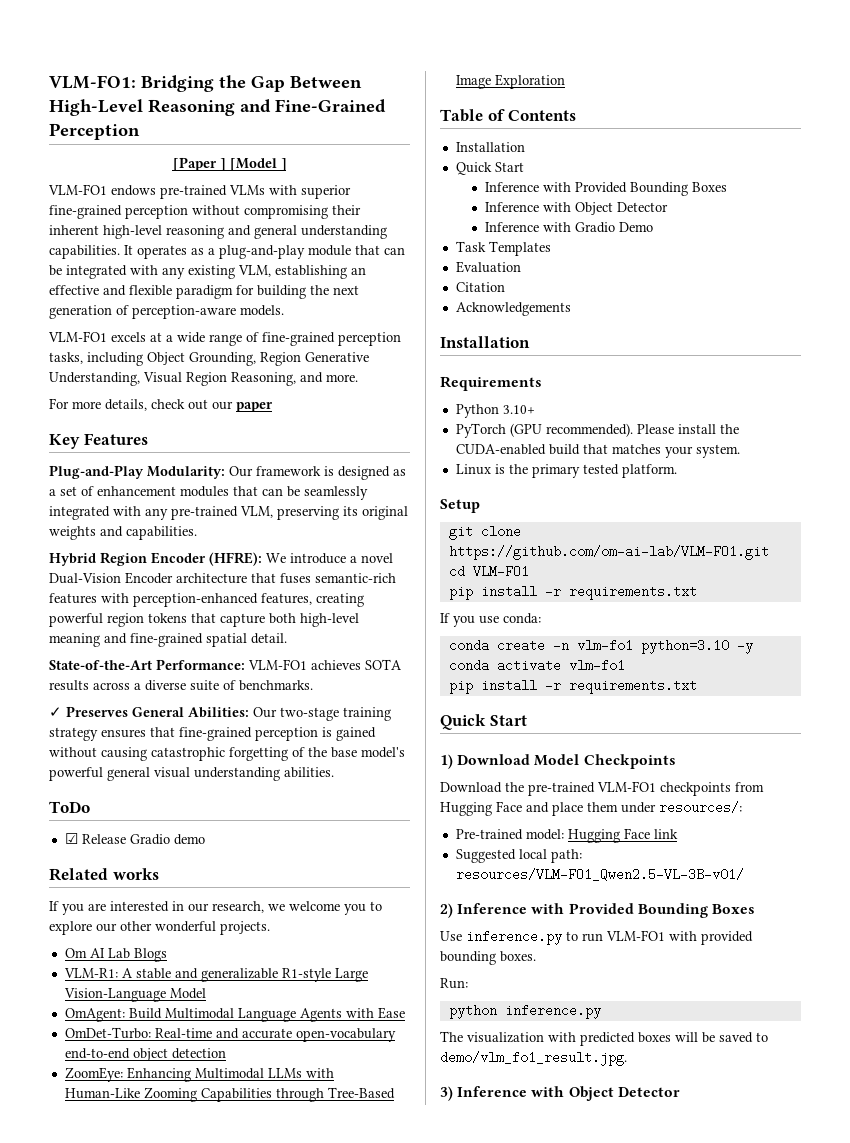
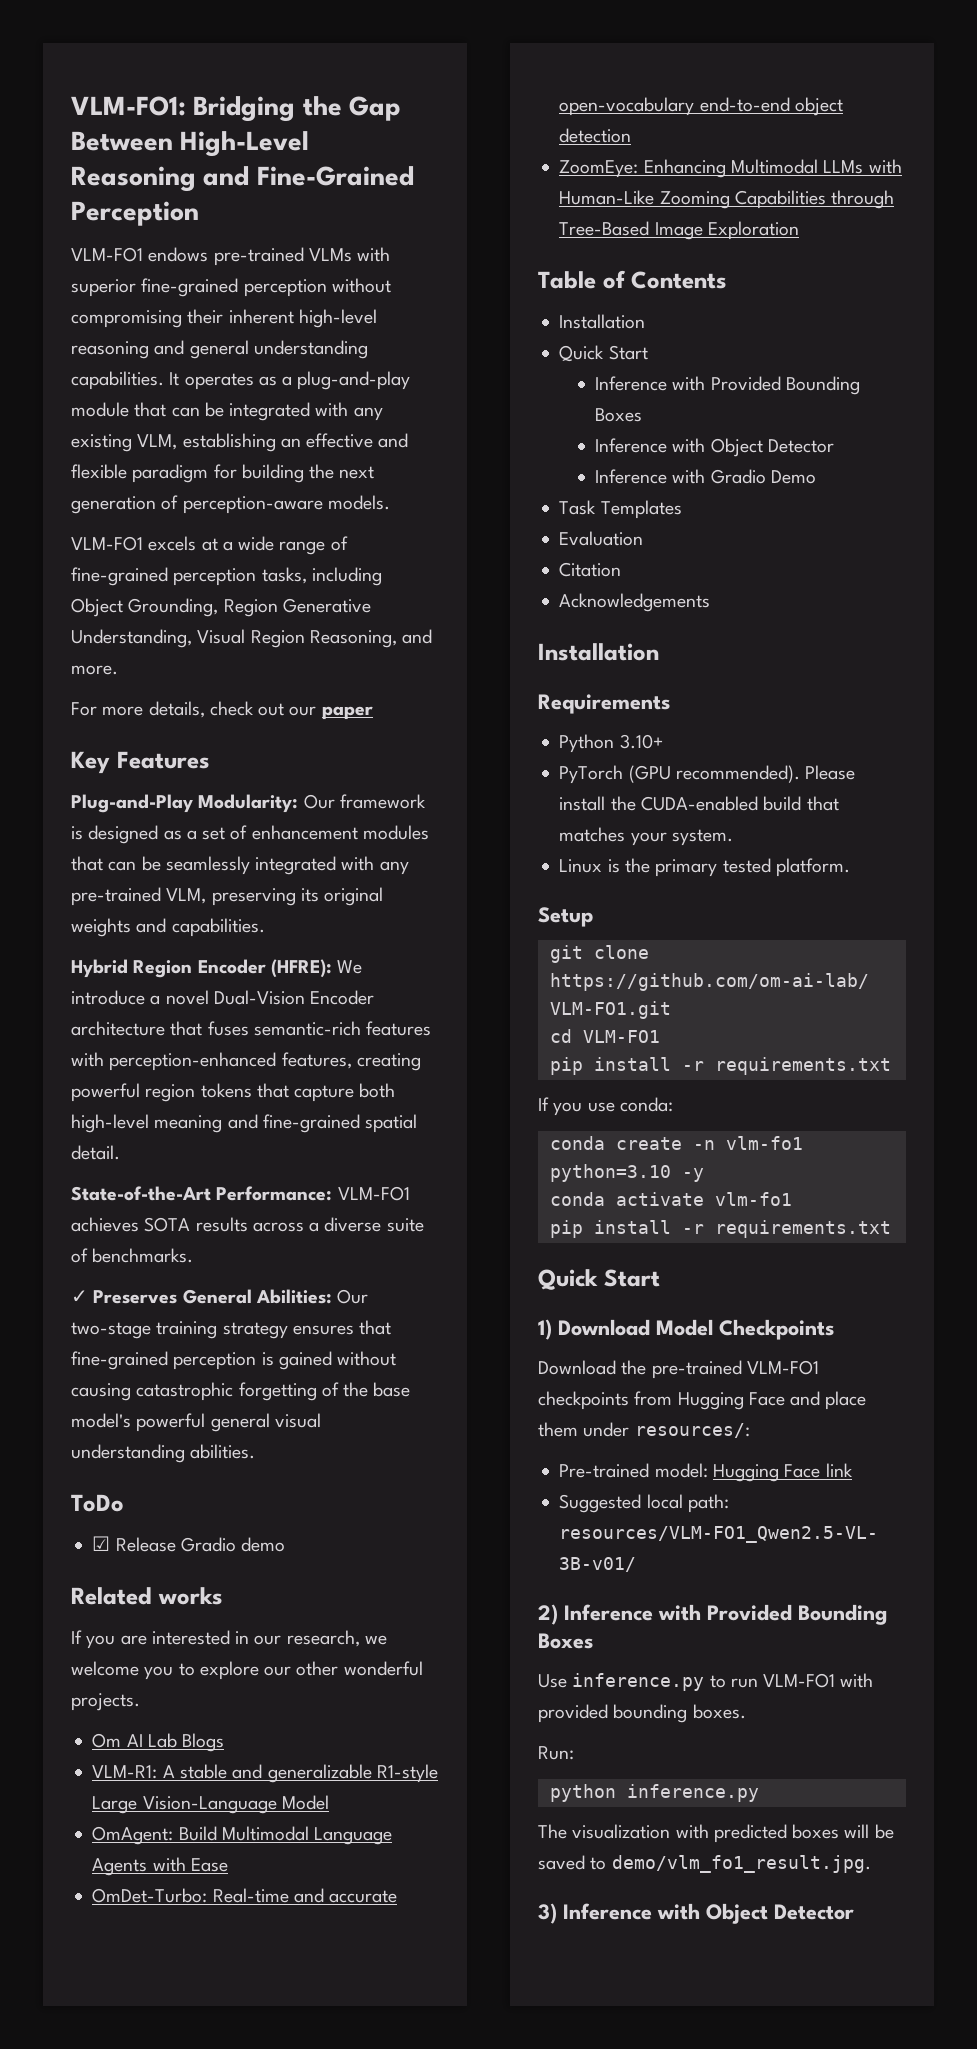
- [Paper ] [Model ]

